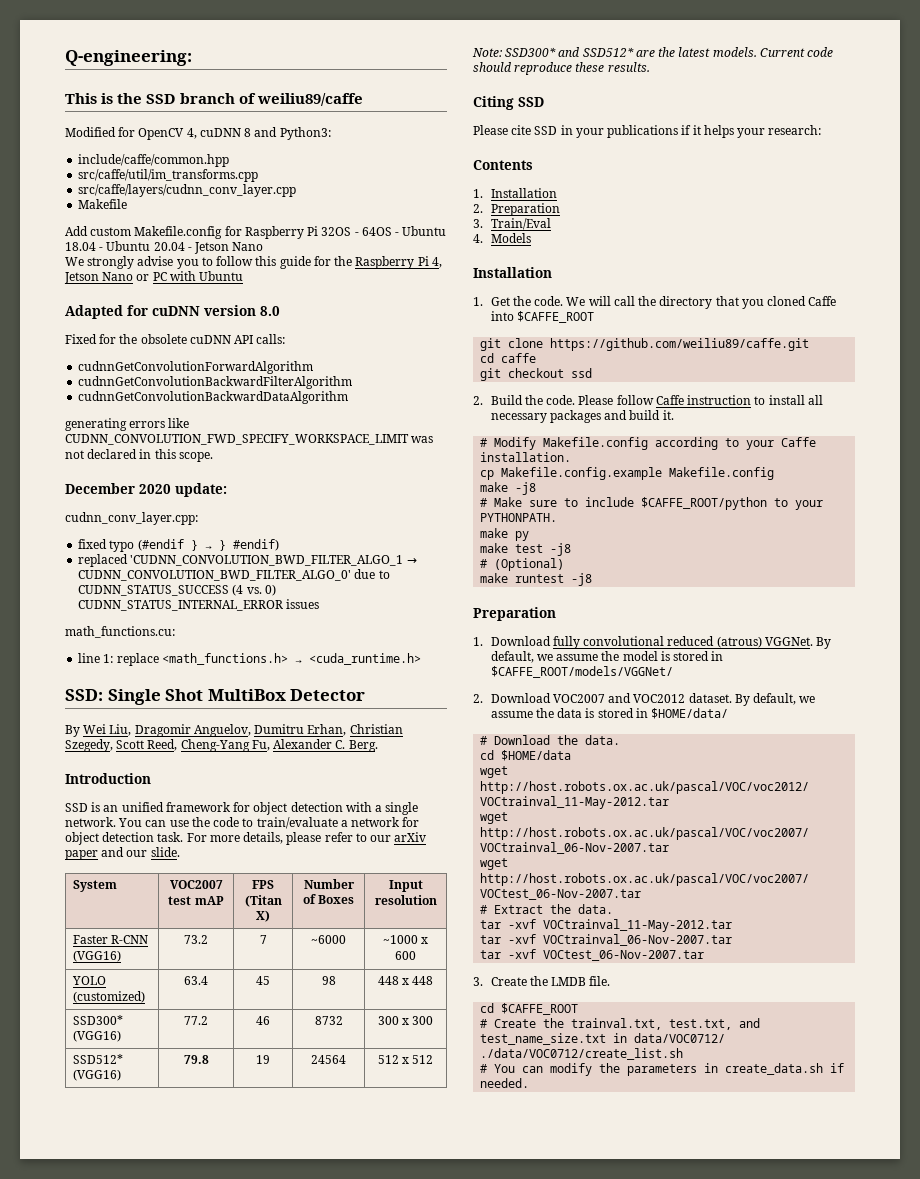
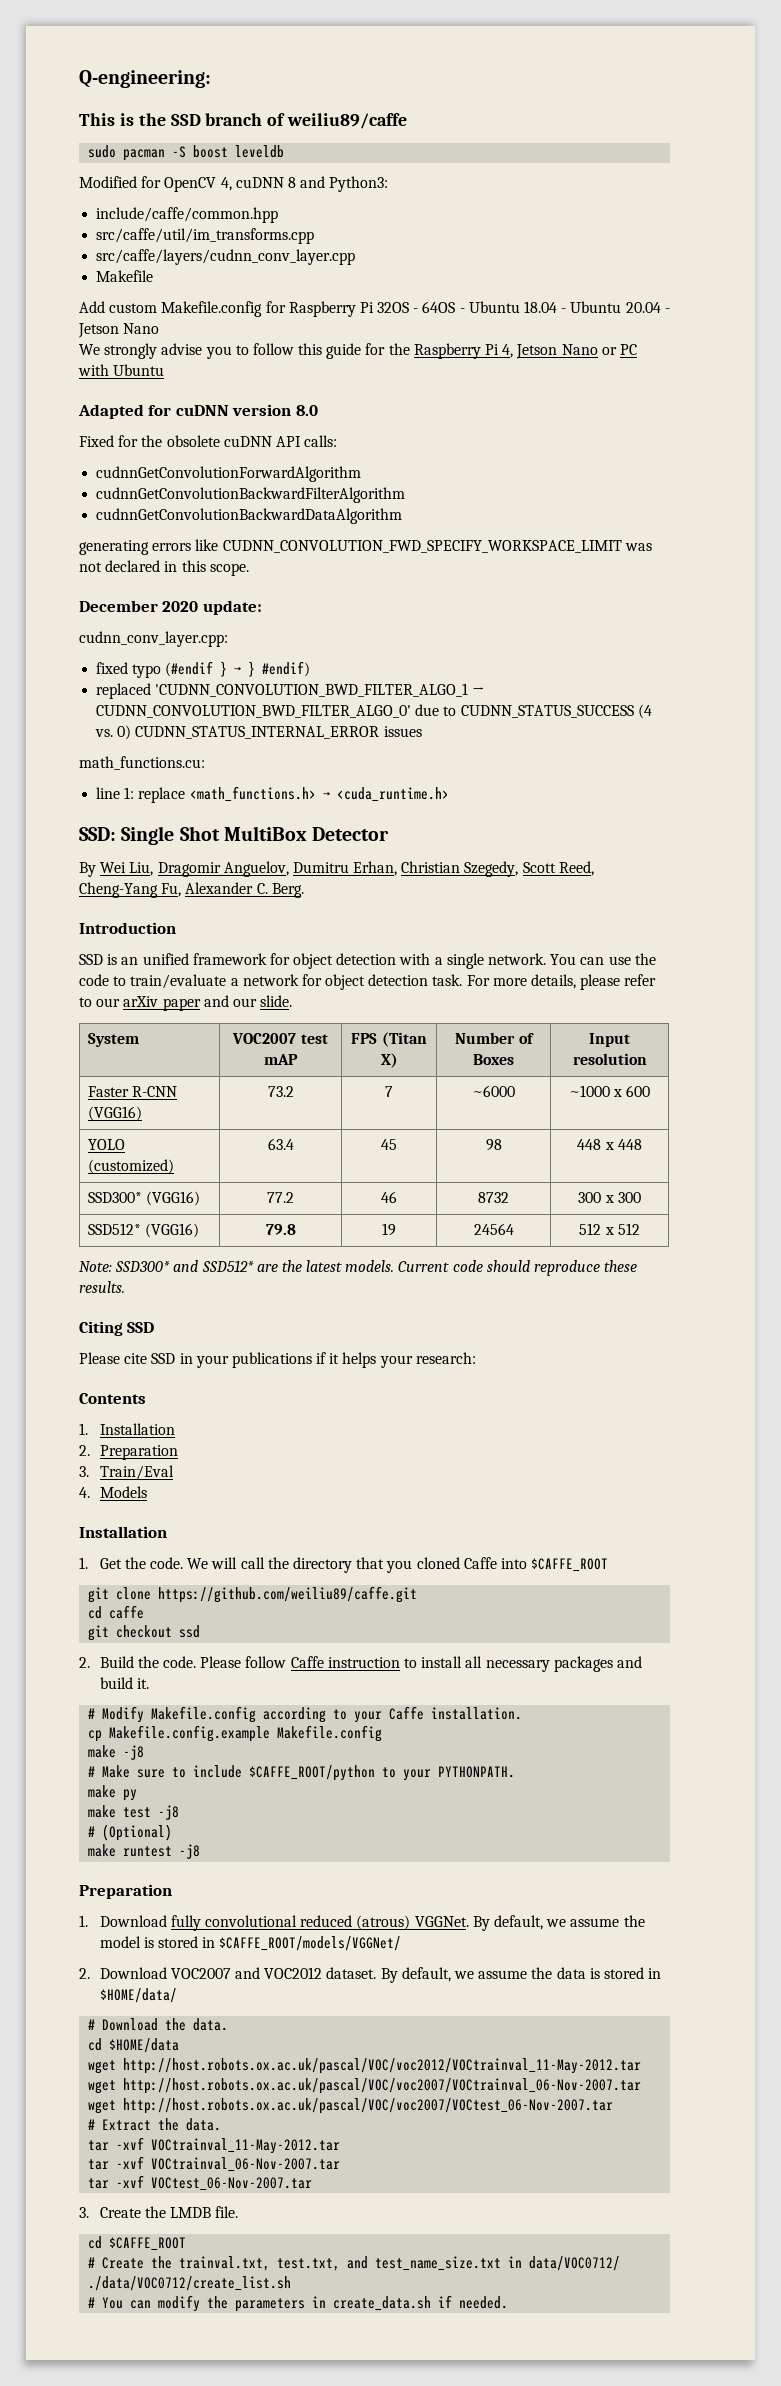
+ sudo pacman -S boost leveldb

